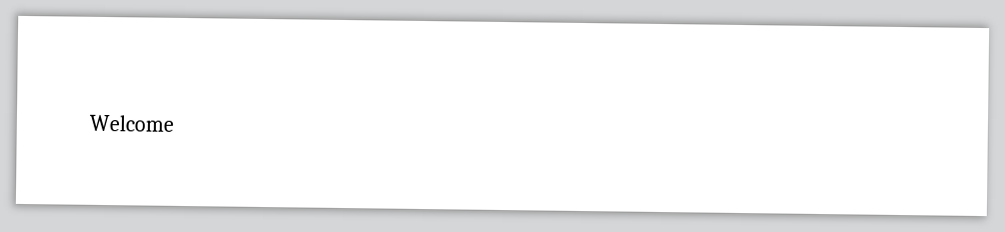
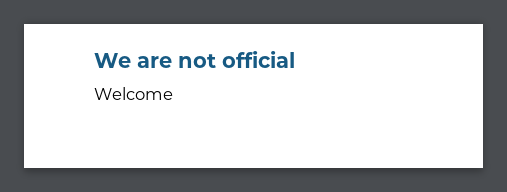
+ We are not official

